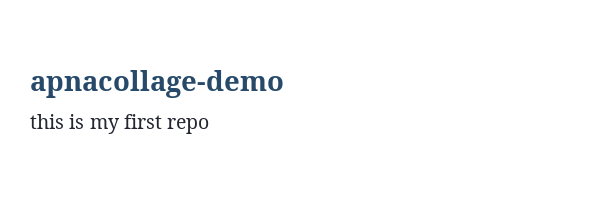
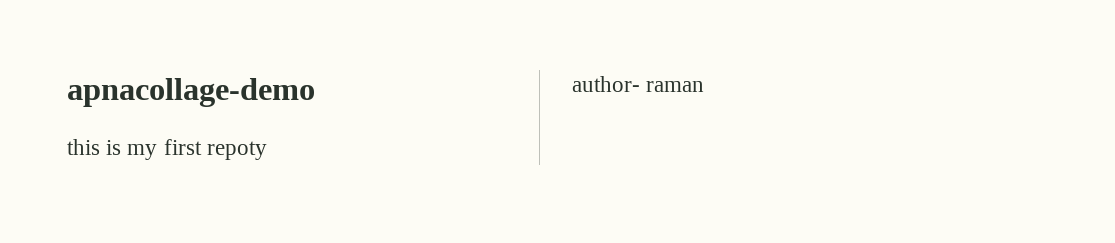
- this is my first repo
+ this is my first repoty
+ author- raman

